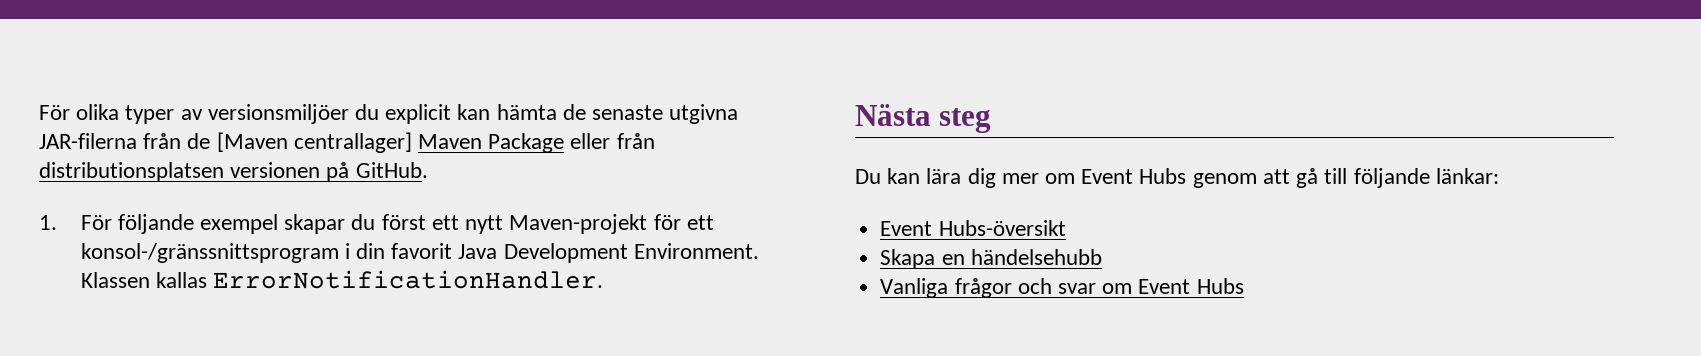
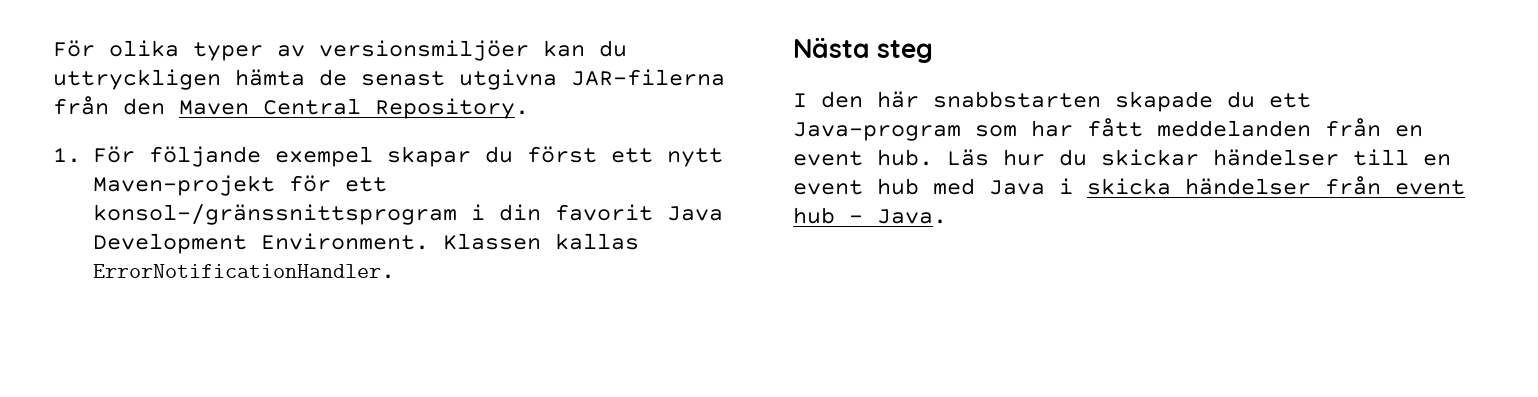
- För olika typer av versionsmiljöer du explicit kan hämta de senaste utgivna JAR-filerna från de [Maven centrallager] Maven Package eller från distributionsplatsen versionen på GitHub.
+ För olika typer av versionsmiljöer kan du uttryckligen hämta de senast utgivna JAR-filerna från den Maven Central Repository.
- Du kan lära dig mer om Event Hubs genom att gå till följande länkar:
- Event Hubs-översikt
- Skapa en händelsehubb
- Vanliga frågor och svar om Event Hubs
+ I den här snabbstarten skapade du ett Java-program som har fått meddelanden från en event hub. Läs hur du skickar händelser till en event hub med Java i skicka händelser från event hub - Java.

